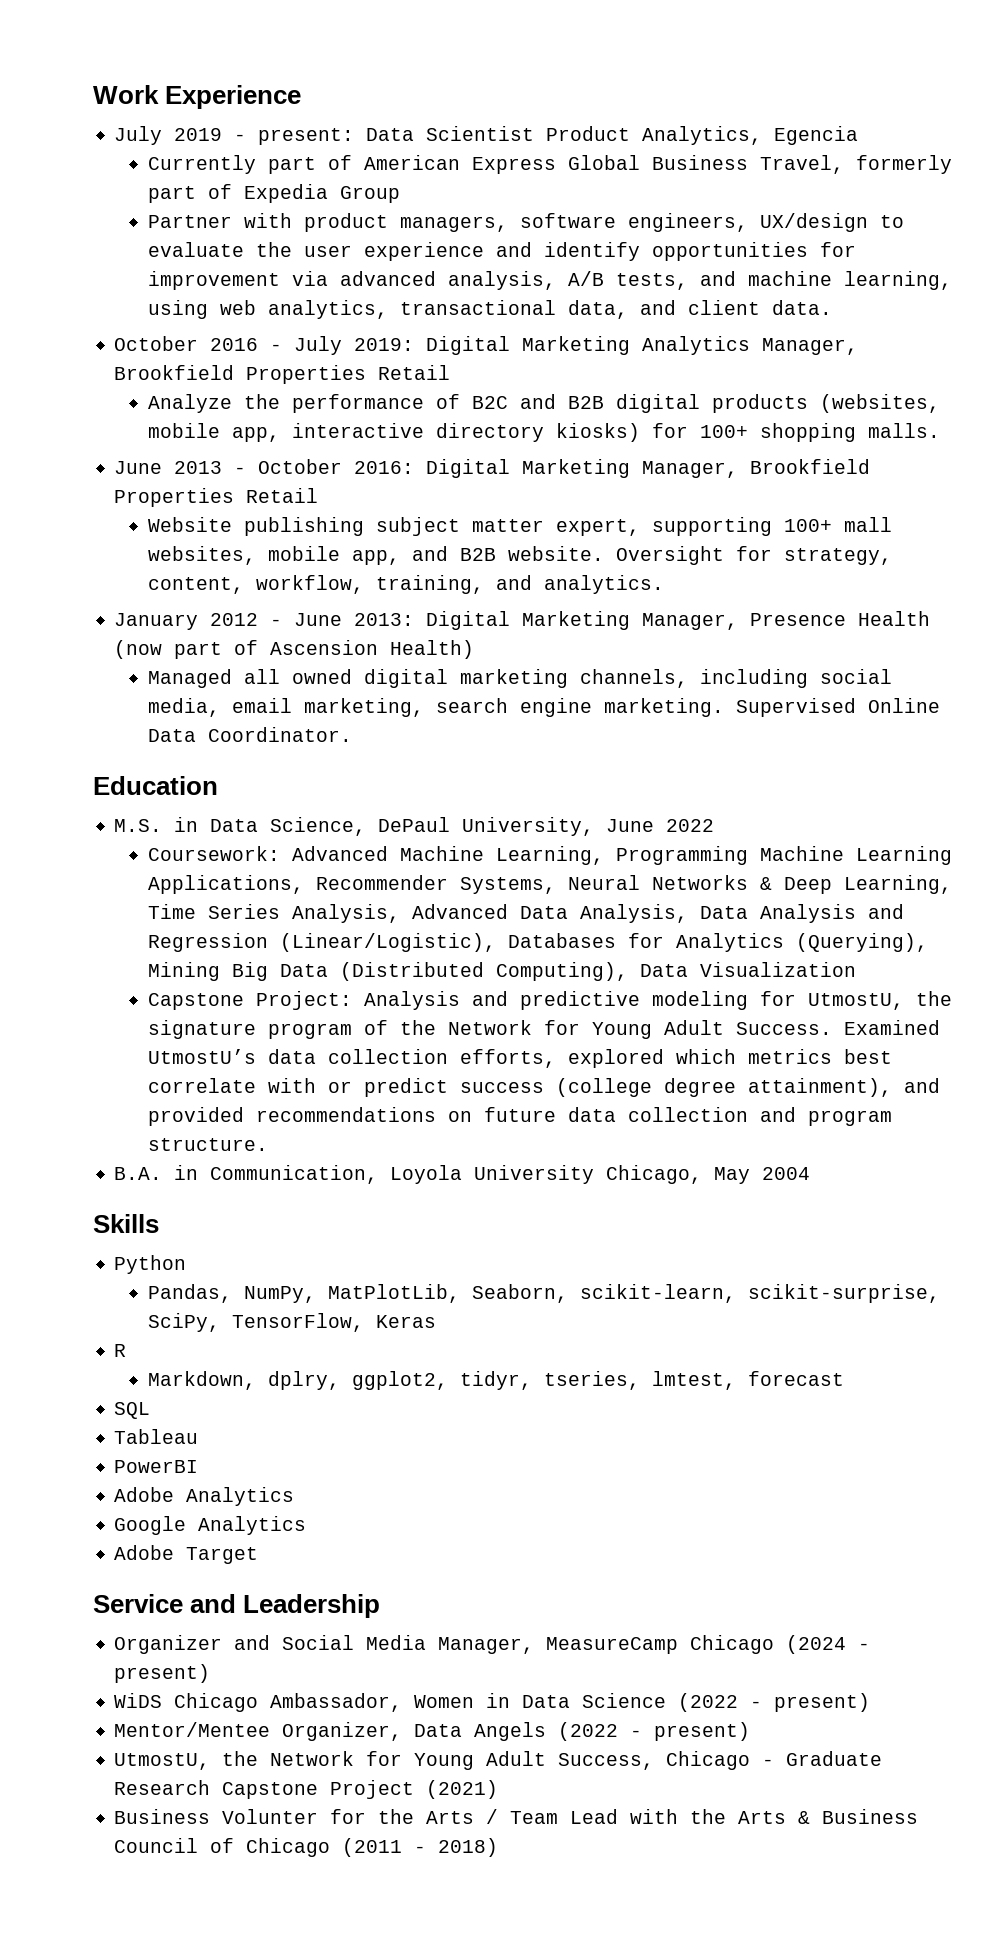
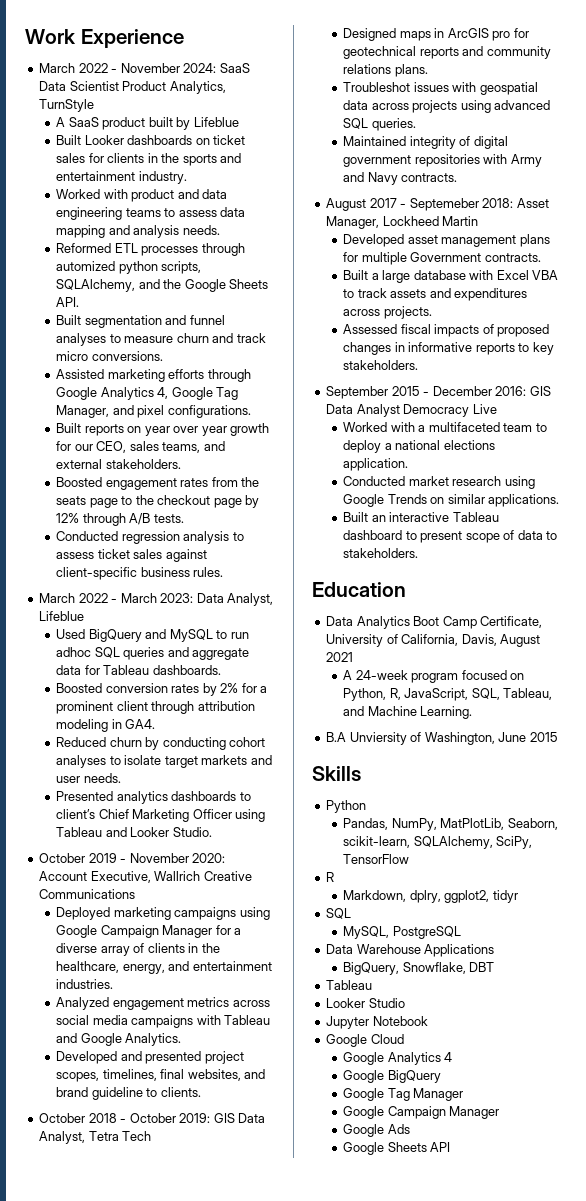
- July 2019 - present: Data Scientist Product Analytics, Egencia
- Currently part of American Express Global Business Travel, formerly part of Expedia Group
- Partner with product managers, software engineers, UX/design to evaluate the user experience and identify opportunities for improvement via advanced analysis, A/B tests, and machine learning, using web analytics, transactional data, and client data.
- October 2016 - July 2019: Digital Marketing Analytics Manager, Brookfield Properties Retail
- Analyze the performance of B2C and B2B digital products (websites, mobile app, interactive directory kiosks) for 100+ shopping malls.
- June 2013 - October 2016: Digital Marketing Manager, Brookfield Properties Retail
- Website publishing subject matter expert, supporting 100+ mall websites, mobile app, and B2B website. Oversight for strategy, content, workflow, training, and analytics.
- January 2012 - June 2013: Digital Marketing Manager, Presence Health (now part of Ascension Health)
- Managed all owned digital marketing channels, including social media, email marketing, search engine marketing. Supervised Online Data Coordinator.
+ March 2022 - November 2024: SaaS Data Scientist Product Analytics, TurnStyle
+ A SaaS product built by Lifeblue
+ Built Looker dashboards on ticket sales for clients in the sports and entertainment industry.
+ Worked with product and data engineering teams to assess data mapping and analysis needs.
+ Reformed ETL processes through automized python scripts, SQLAlchemy, and the Google Sheets API.
+ Built segmentation and funnel analyses to measure churn and track micro conversions.
+ Assisted marketing efforts through Google Analytics 4, Google Tag Manager, and pixel configurations.
+ Built reports on year over year growth for our CEO, sales teams, and external stakeholders.
+ Boosted engagement rates from the seats page to the checkout page by 12% through A/B tests.
+ Conducted regression analysis to assess ticket sales against client-specific business rules.
+ March 2022 - March 2023: Data Analyst, Lifeblue
+ Used BigQuery and MySQL to run adhoc SQL queries and aggregate data for Tableau dashboards.
+ Boosted conversion rates by 2% for a prominent client through attribution modeling in GA4.
+ Reduced churn by conducting cohort analyses to isolate target markets and user needs.
+ Presented analytics dashboards to client’s Chief Marketing Officer using Tableau and Looker Studio.
+ October 2019 - November 2020: Account Executive, Wallrich Creative Communications
+ Deployed marketing campaigns using Google Campaign Manager for a diverse array of clients in the healthcare, energy, and entertainment industries.
+ Analyzed engagement metrics across social media campaigns with Tableau and Google Analytics.
+ Developed and presented project scopes, timelines, final websites, and brand guideline to clients.
+ October 2018 - October 2019: GIS Data Analyst, Tetra Tech
+ Designed maps in ArcGIS pro for geotechnical reports and community relations plans.
+ Troubleshot issues with geospatial data across projects using advanced SQL queries.
+ Maintained integrity of digital government repositories with Army and Navy contracts.
+ August 2017 - Septemeber 2018: Asset Manager, Lockheed Martin
+ Developed asset management plans for multiple Government contracts.
+ Built a large database with Excel VBA to track assets and expenditures across projects.
+ Assessed fiscal impacts of proposed changes in informative reports to key stakeholders.
+ September 2015 - December 2016: GIS Data Analyst Democracy Live
+ Worked with a multifaceted team to deploy a national elections application.
+ Conducted market research using Google Trends on similar applications.
+ Built an interactive Tableau dashboard to present scope of data to stakeholders.
  Education
- M.S. in Data Science, DePaul University, June 2022
- Coursework: Advanced Machine Learning, Programming Machine Learning Applications, Recommender Systems, Neural Networks & Deep Learning, Time Series Analysis, Advanced Data Analysis, Data Analysis and Regression (Linear/Logistic), Databases for Analytics (Querying), Mining Big Data (Distributed Computing), Data Visualization
- Capstone Project: Analysis and predictive modeling for UtmostU, the signature program of the Network for Young Adult Success. Examined UtmostU’s data collection efforts, explored which metrics best correlate with or predict success (college degree attainment), and provided recommendations on future data collection and program structure.
- B.A. in Communication, Loyola University Chicago, May 2004
+ Data Analytics Boot Camp Certificate, University of California, Davis, August 2021
+ A 24-week program focused on Python, R, JavaScript, SQL, Tableau, and Machine Learning.
+ B.A Unviersity of Washington, June 2015
- Pandas, NumPy, MatPlotLib, Seaborn, scikit-learn, scikit-surprise, SciPy, TensorFlow, Keras
+ Pandas, NumPy, MatPlotLib, Seaborn, scikit-learn, SQLAlchemy, SciPy, TensorFlow
- Markdown, dplry, ggplot2, tidyr, tseries, lmtest, forecast
+ Markdown, dplry, ggplot2, tidyr
  SQL
+ MySQL, PostgreSQL
+ Data Warehouse Applications
+ BigQuery, Snowflake, DBT
  Tableau
- PowerBI
- Adobe Analytics
- Google Analytics
- Adobe Target
- Service and Leadership
- Organizer and Social Media Manager, MeasureCamp Chicago (2024 - present)
- WiDS Chicago Ambassador, Women in Data Science (2022 - present)
- Mentor/Mentee Organizer, Data Angels (2022 - present)
- UtmostU, the Network for Young Adult Success, Chicago - Graduate Research Capstone Project (2021)
- Business Volunter for the Arts / Team Lead with the Arts & Business Council of Chicago (2011 - 2018)
+ Looker Studio
+ Jupyter Notebook
+ Google Cloud
+ Google Analytics 4
+ Google BigQuery
+ Google Tag Manager
+ Google Campaign Manager
+ Google Ads
+ Google Sheets API

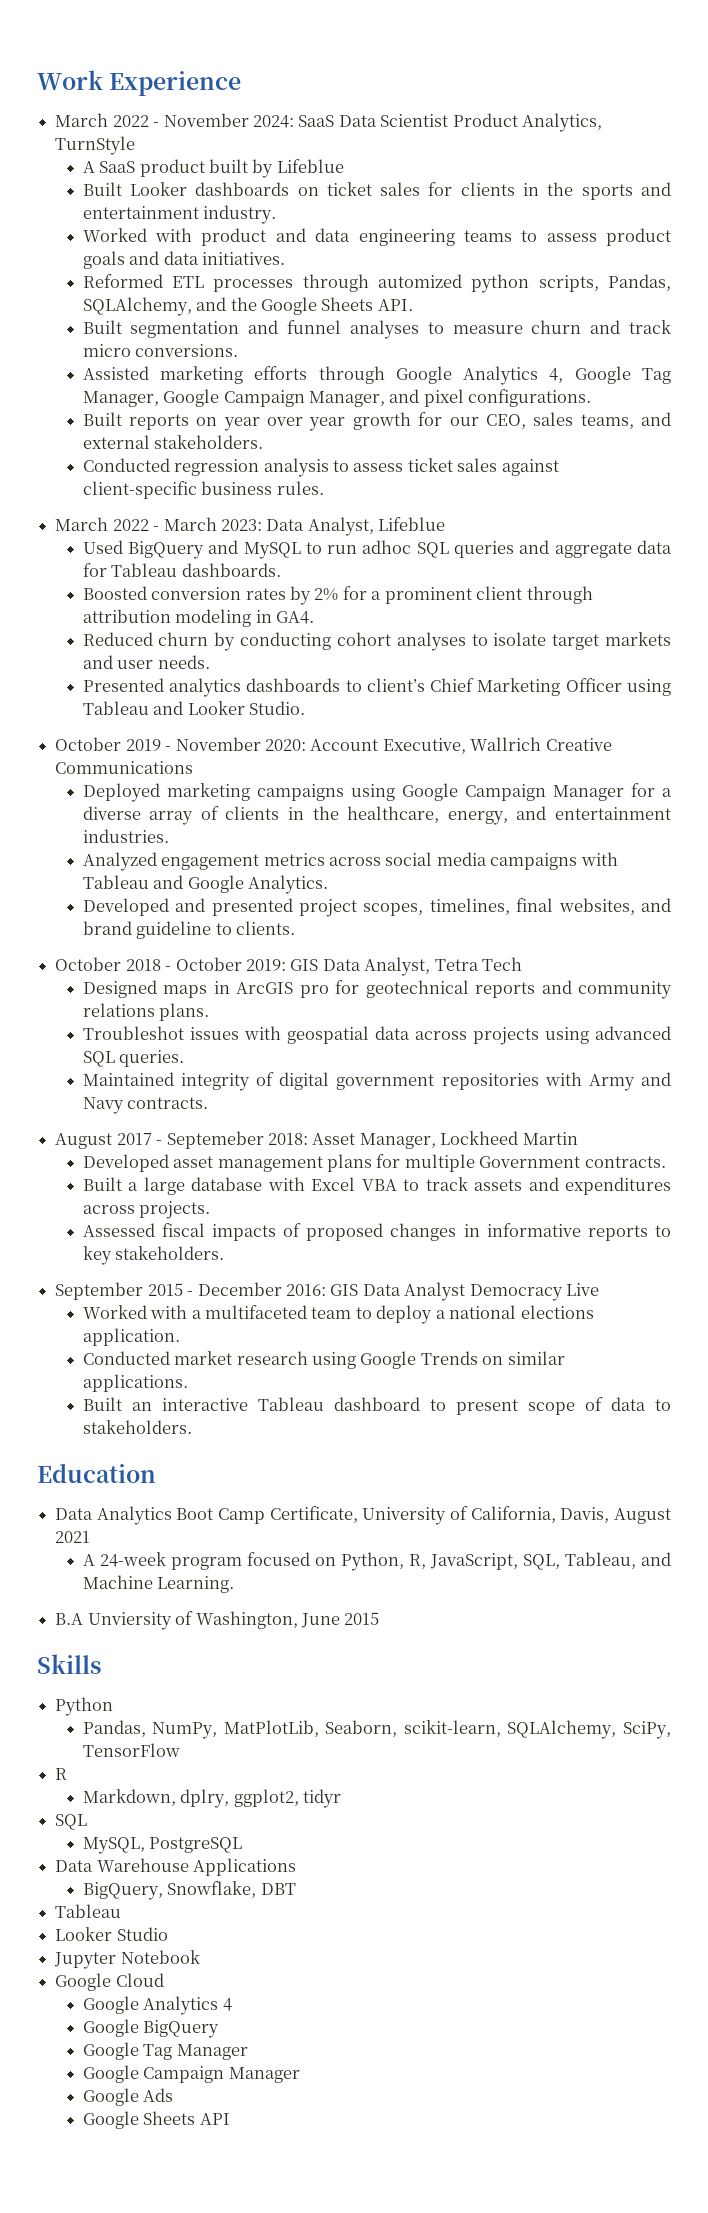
- Worked with product and data engineering teams to assess data mapping and analysis needs.
+ Worked with product and data engineering teams to assess product goals and data initiatives.
- Reformed ETL processes through automized python scripts, SQLAlchemy, and the Google Sheets API.
+ Reformed ETL processes through automized python scripts, Pandas, SQLAlchemy, and the Google Sheets API.
- Assisted marketing efforts through Google Analytics 4, Google Tag Manager, and pixel configurations.
+ Assisted marketing efforts through Google Analytics 4, Google Tag Manager, Google Campaign Manager, and pixel configurations.
- Boosted engagement rates from the seats page to the checkout page by 12% through A/B tests.

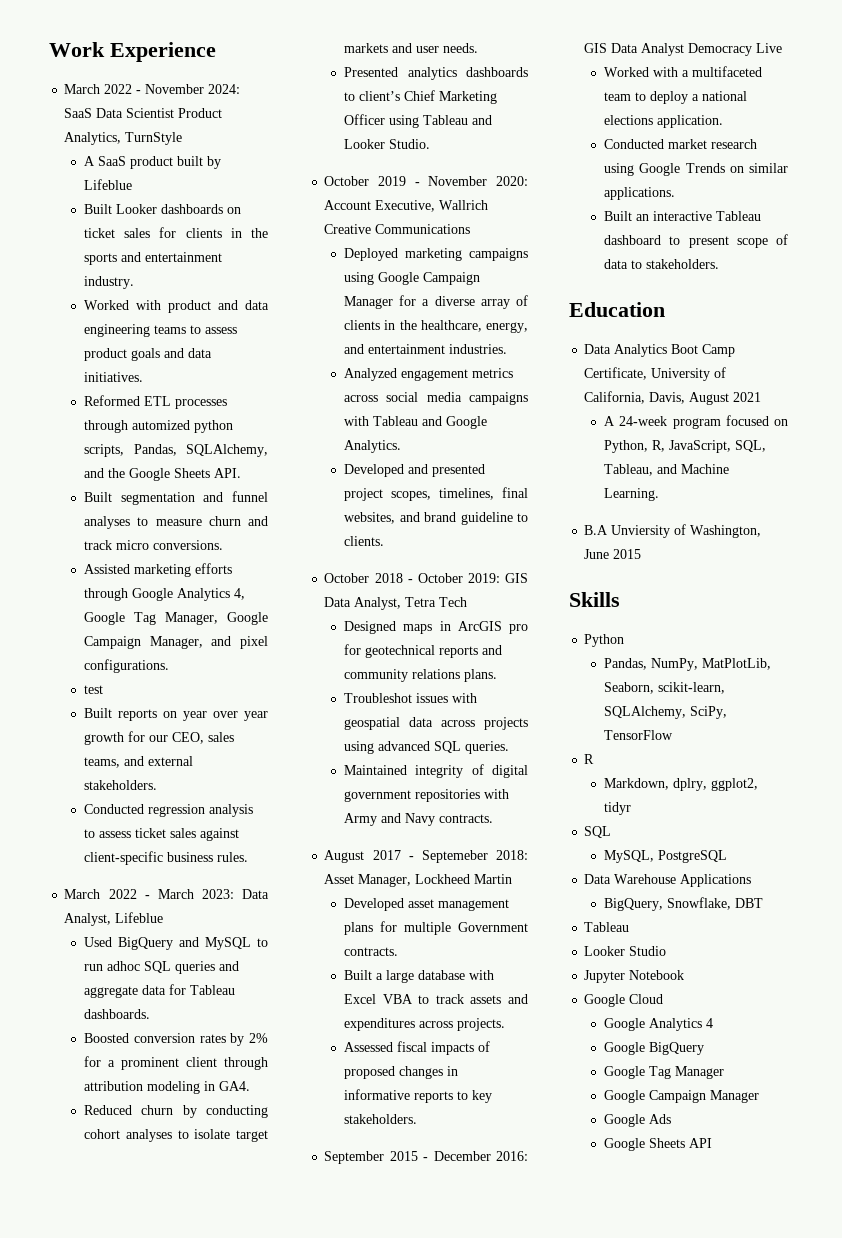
+ test

